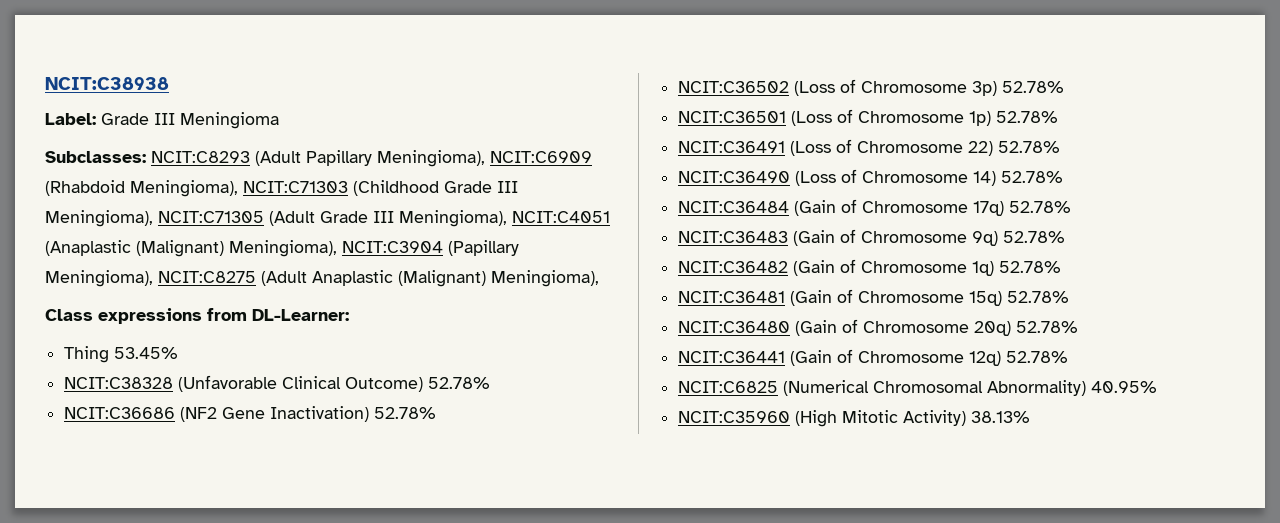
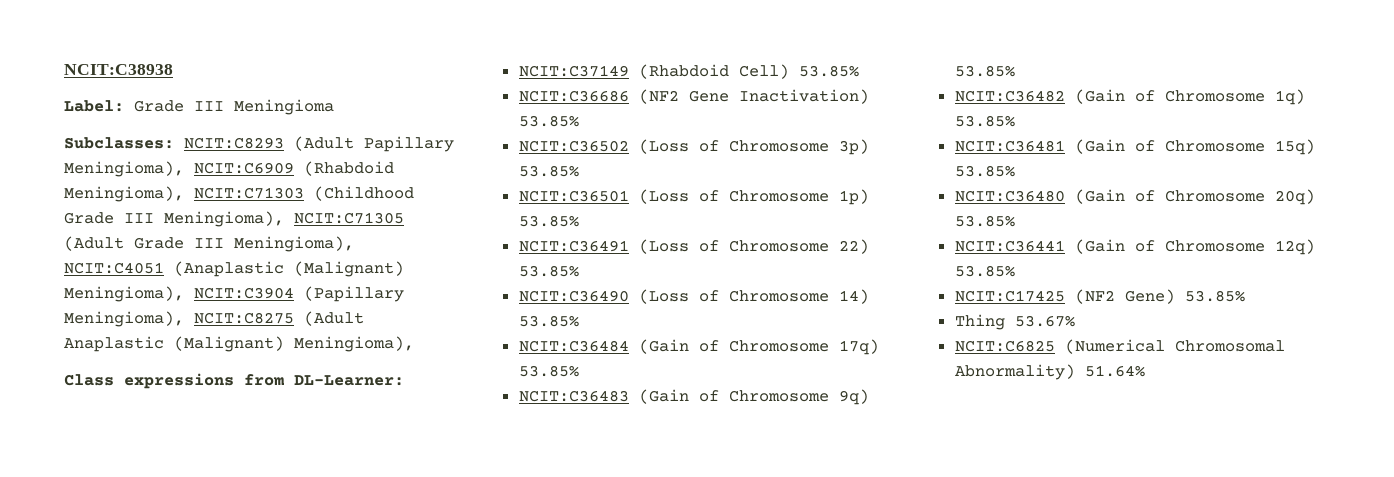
- Thing 53.45%
- NCIT:C38328 (Unfavorable Clinical Outcome) 52.78%
+ NCIT:C37149 (Rhabdoid Cell) 53.85%
- NCIT:C36686 (NF2 Gene Inactivation) 52.78%
+ NCIT:C36686 (NF2 Gene Inactivation) 53.85%
- NCIT:C36502 (Loss of Chromosome 3p) 52.78%
+ NCIT:C36502 (Loss of Chromosome 3p) 53.85%
- NCIT:C36501 (Loss of Chromosome 1p) 52.78%
+ NCIT:C36501 (Loss of Chromosome 1p) 53.85%
- NCIT:C36491 (Loss of Chromosome 22) 52.78%
+ NCIT:C36491 (Loss of Chromosome 22) 53.85%
- NCIT:C36490 (Loss of Chromosome 14) 52.78%
+ NCIT:C36490 (Loss of Chromosome 14) 53.85%
- NCIT:C36484 (Gain of Chromosome 17q) 52.78%
+ NCIT:C36484 (Gain of Chromosome 17q) 53.85%
- NCIT:C36483 (Gain of Chromosome 9q) 52.78%
+ NCIT:C36483 (Gain of Chromosome 9q) 53.85%
- NCIT:C36482 (Gain of Chromosome 1q) 52.78%
+ NCIT:C36482 (Gain of Chromosome 1q) 53.85%
- NCIT:C36481 (Gain of Chromosome 15q) 52.78%
+ NCIT:C36481 (Gain of Chromosome 15q) 53.85%
- NCIT:C36480 (Gain of Chromosome 20q) 52.78%
+ NCIT:C36480 (Gain of Chromosome 20q) 53.85%
- NCIT:C36441 (Gain of Chromosome 12q) 52.78%
- NCIT:C6825 (Numerical Chromosomal Abnormality) 40.95%
- NCIT:C35960 (High Mitotic Activity) 38.13%
+ NCIT:C36441 (Gain of Chromosome 12q) 53.85%
+ NCIT:C17425 (NF2 Gene) 53.85%
+ Thing 53.67%
+ NCIT:C6825 (Numerical Chromosomal Abnormality) 51.64%

